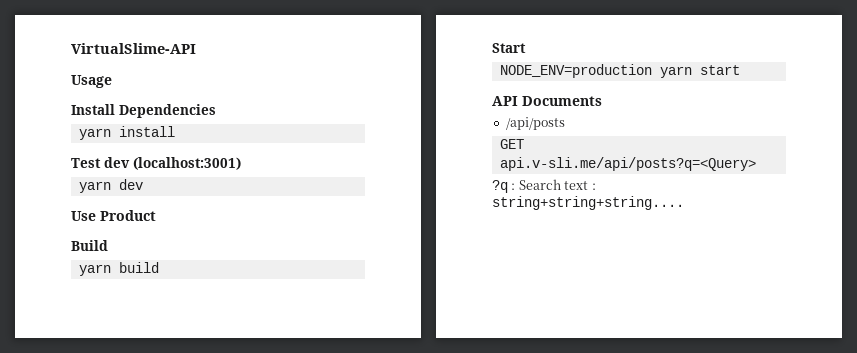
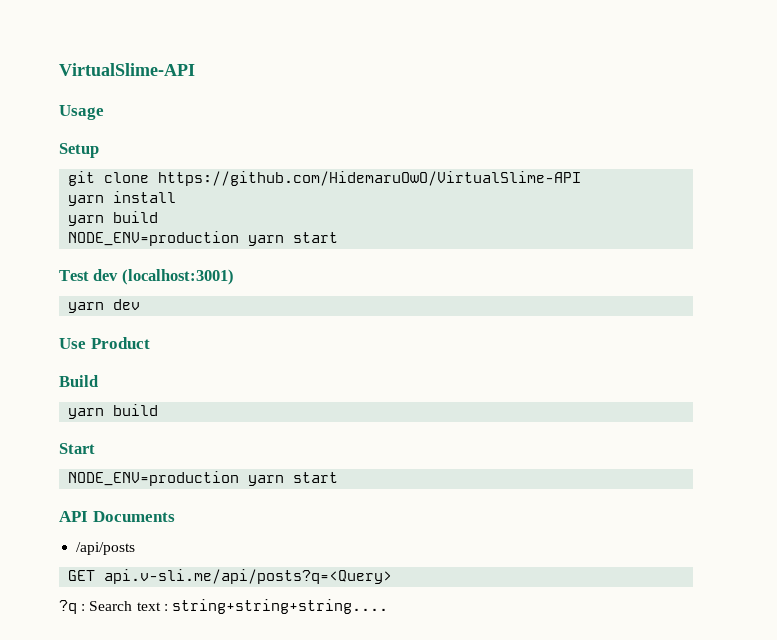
- Install Dependencies
+ Setup
+ git clone https://github.com/HidemaruOwO/VirtualSlime-API
  yarn install
+ yarn build
+ NODE_ENV=production yarn start

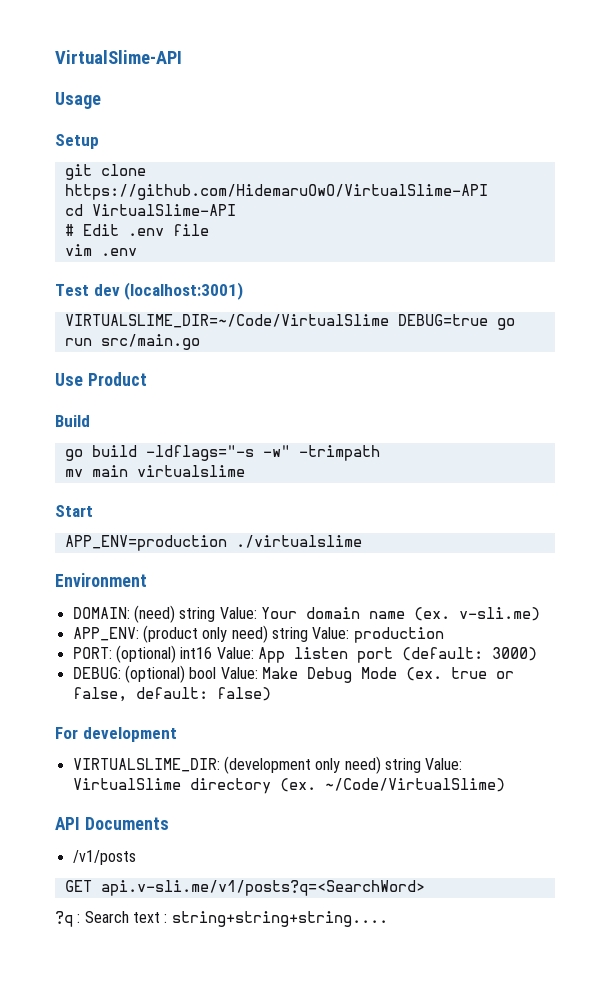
- yarn install
- yarn build
- NODE_ENV=production yarn start
+ cd VirtualSlime-API
+ # Edit .env file
+ vim .env
  Test dev (localhost:3001)
- yarn dev
+ VIRTUALSLIME_DIR=~/Code/VirtualSlime DEBUG=true go run src/main.go
  Build
- yarn build
+ go build -ldflags="-s -w" -trimpath
+ mv main virtualslime
  Start
- NODE_ENV=production yarn start
+ APP_ENV=production ./virtualslime
+ Environment
+ DOMAIN: (need) string Value: Your domain name (ex. v-sli.me)
+ APP_ENV: (product only need) string Value: production
+ PORT: (optional) int16 Value: App listen port (default: 3000)
+ DEBUG: (optional) bool Value: Make Debug Mode (ex. true or false, default: false)
+ For development
+ VIRTUALSLIME_DIR: (development only need) string Value: VirtualSlime directory (ex. ~/Code/VirtualSlime)
- /api/posts
+ /v1/posts
- GET api.v-sli.me/api/posts?q=<Query>
+ GET api.v-sli.me/v1/posts?q=<SearchWord>

